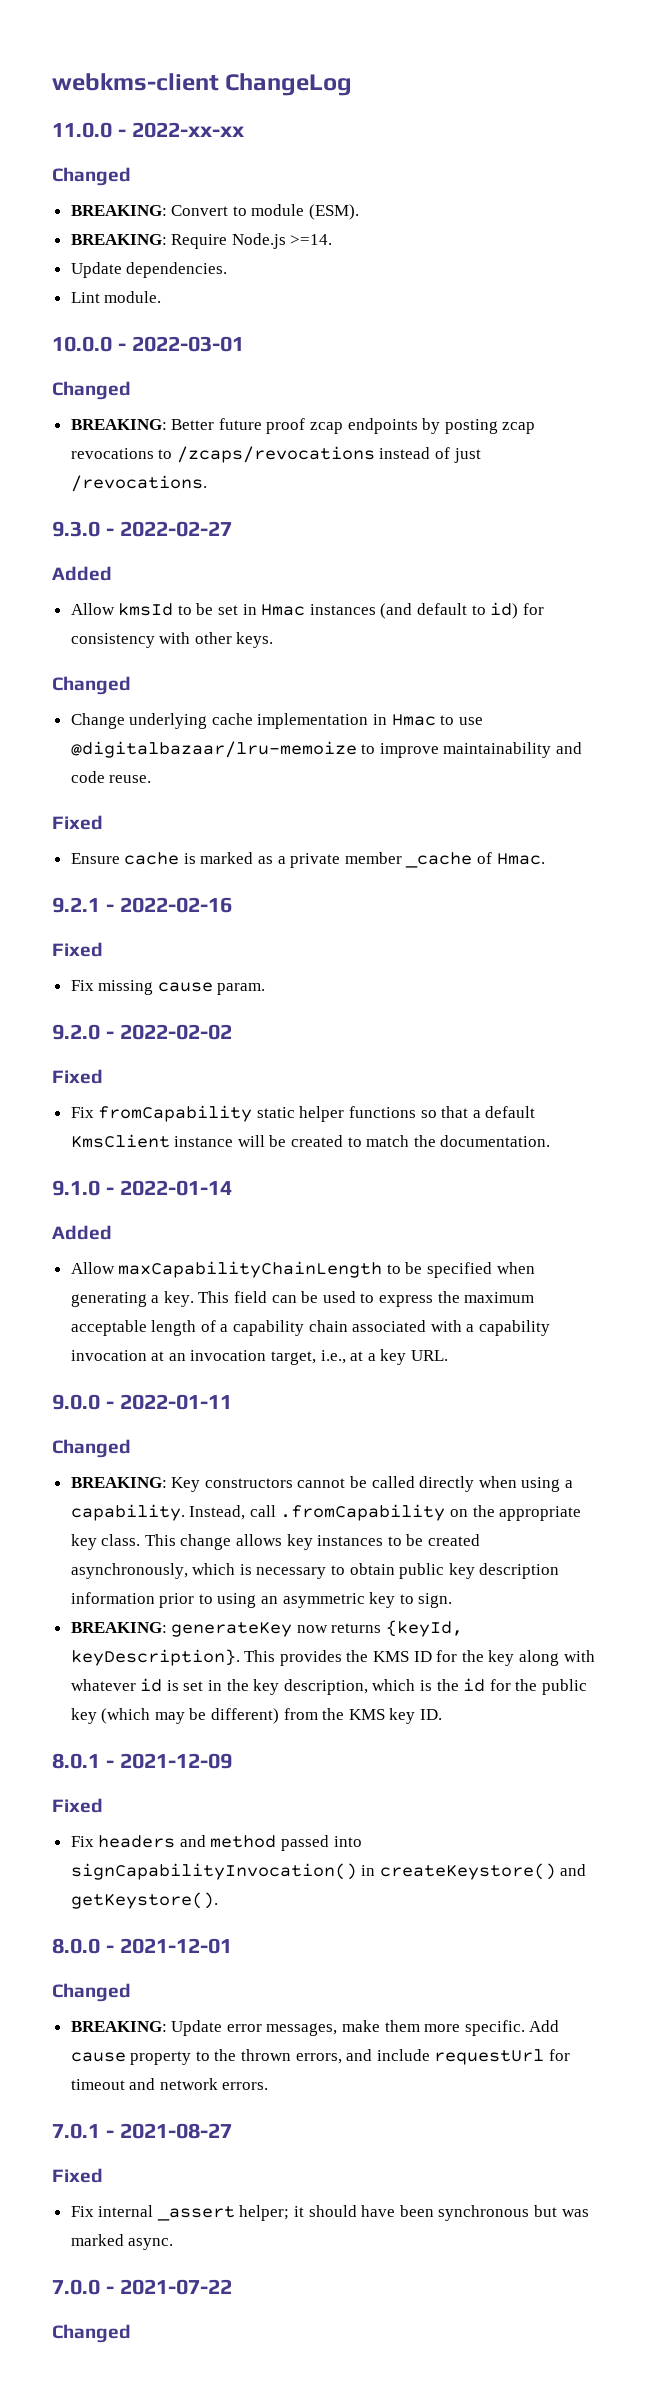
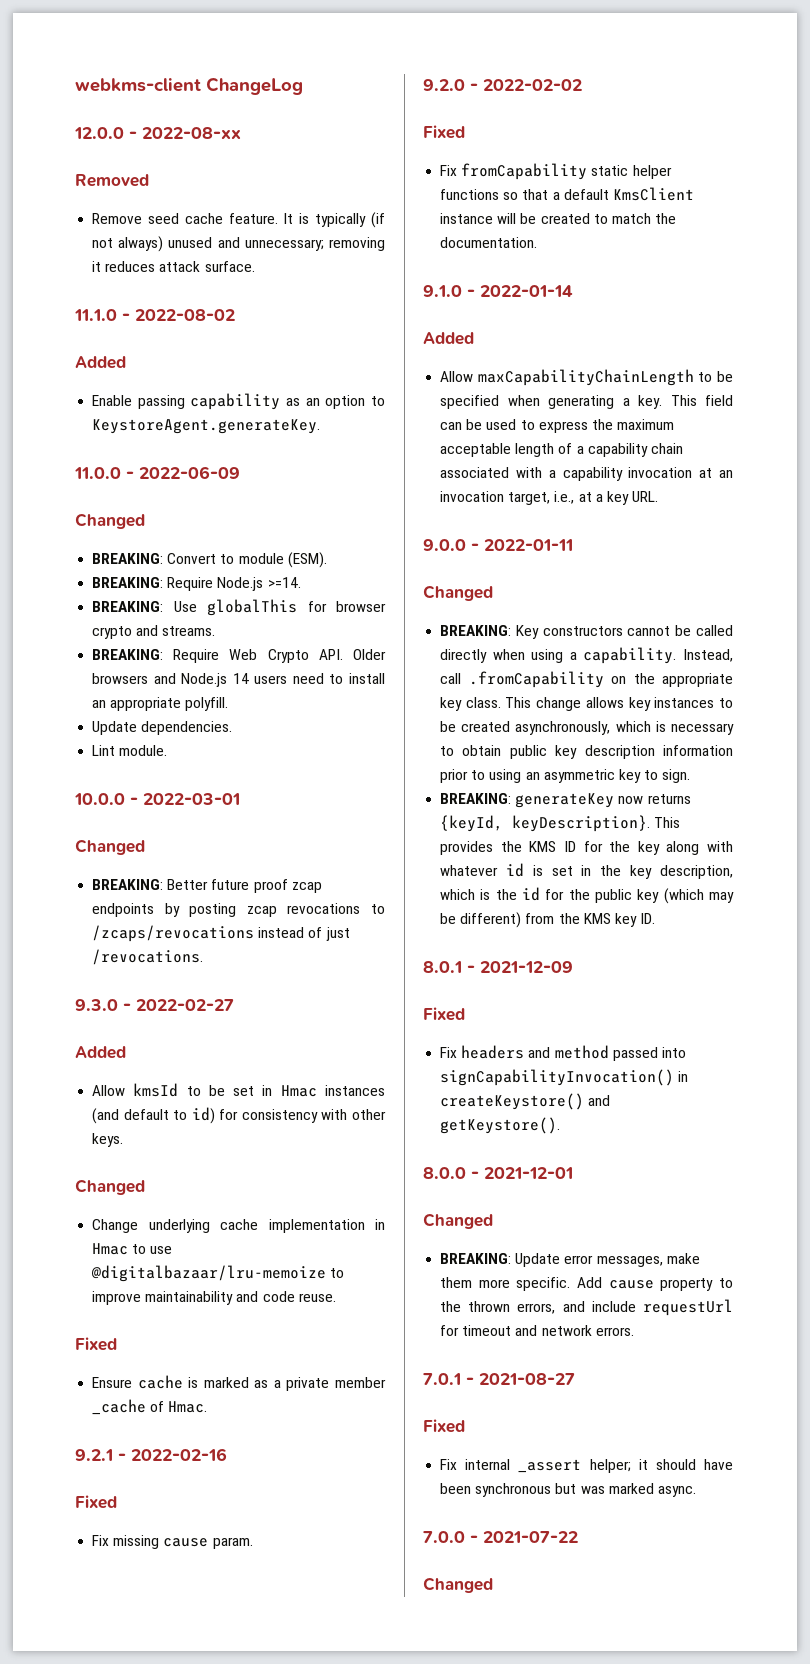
+ 12.0.0 - 2022-08-xx
+ Removed
+ Remove seed cache feature. It is typically (if not always) unused and unnecessary; removing it reduces attack surface.
+ 11.1.0 - 2022-08-02
+ Added
+ Enable passing capability as an option to KeystoreAgent.generateKey.
- 11.0.0 - 2022-xx-xx
+ 11.0.0 - 2022-06-09
+ BREAKING: Use globalThis for browser crypto and streams.
+ BREAKING: Require Web Crypto API. Older browsers and Node.js 14 users need to install an appropriate polyfill.

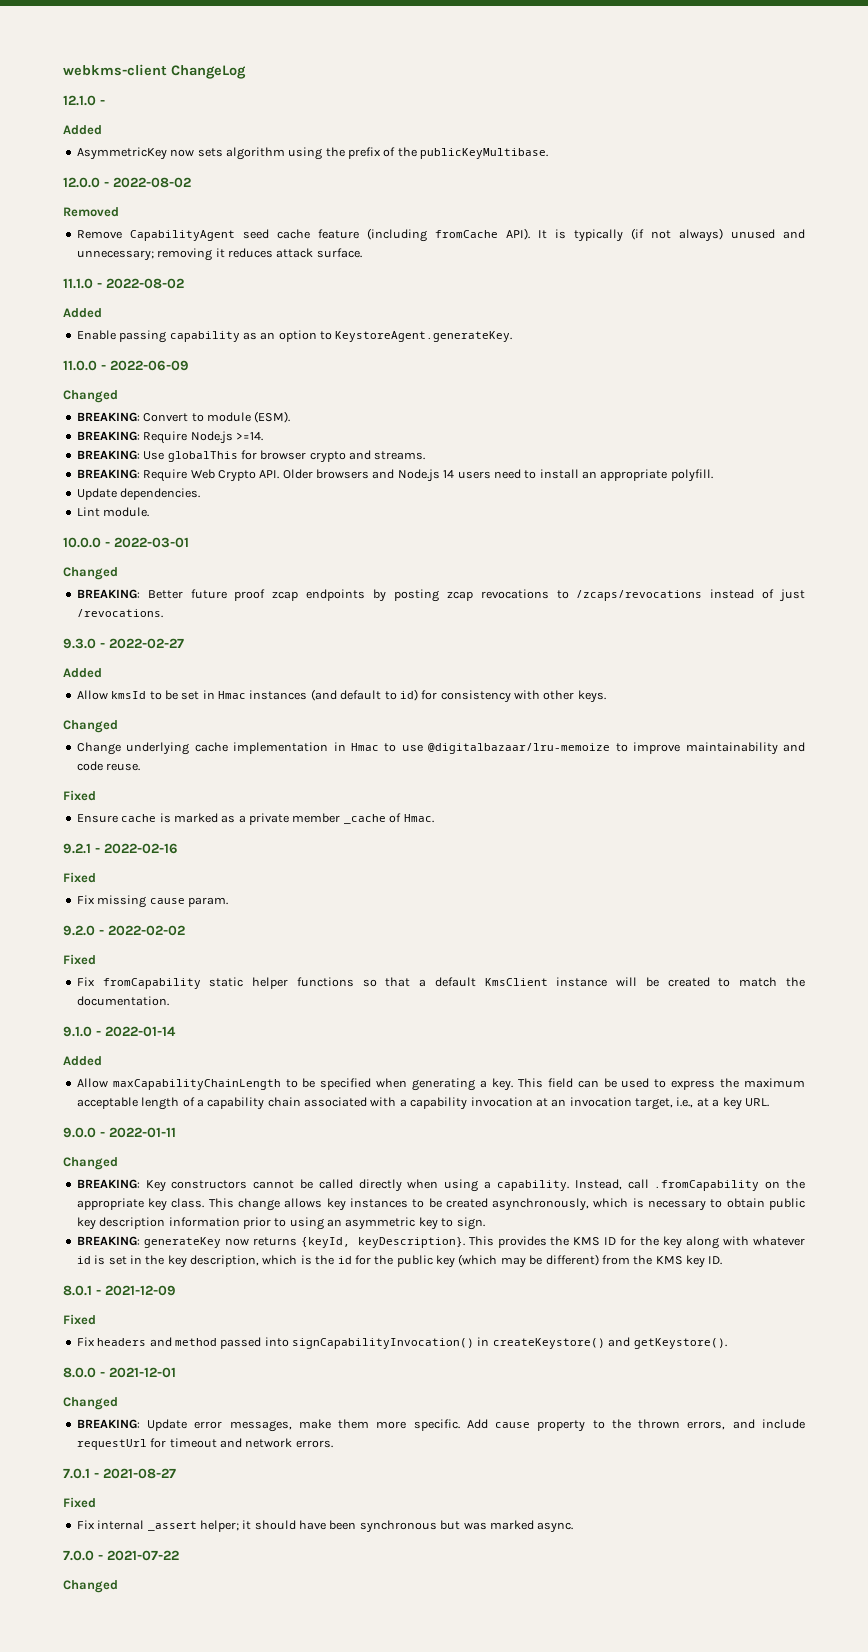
+ 12.1.0 -
+ Added
+ AsymmetricKey now sets algorithm using the prefix of the publicKeyMultibase.
- 12.0.0 - 2022-08-xx
+ 12.0.0 - 2022-08-02
- Remove seed cache feature.
+ Remove CapabilityAgent seed cache feature (including fromCache API).

